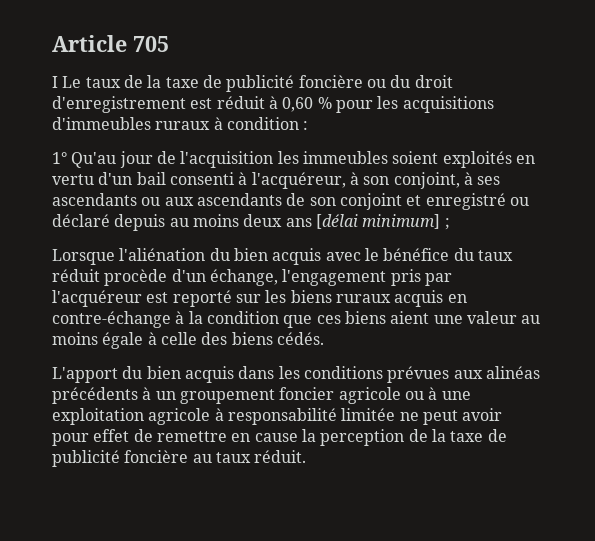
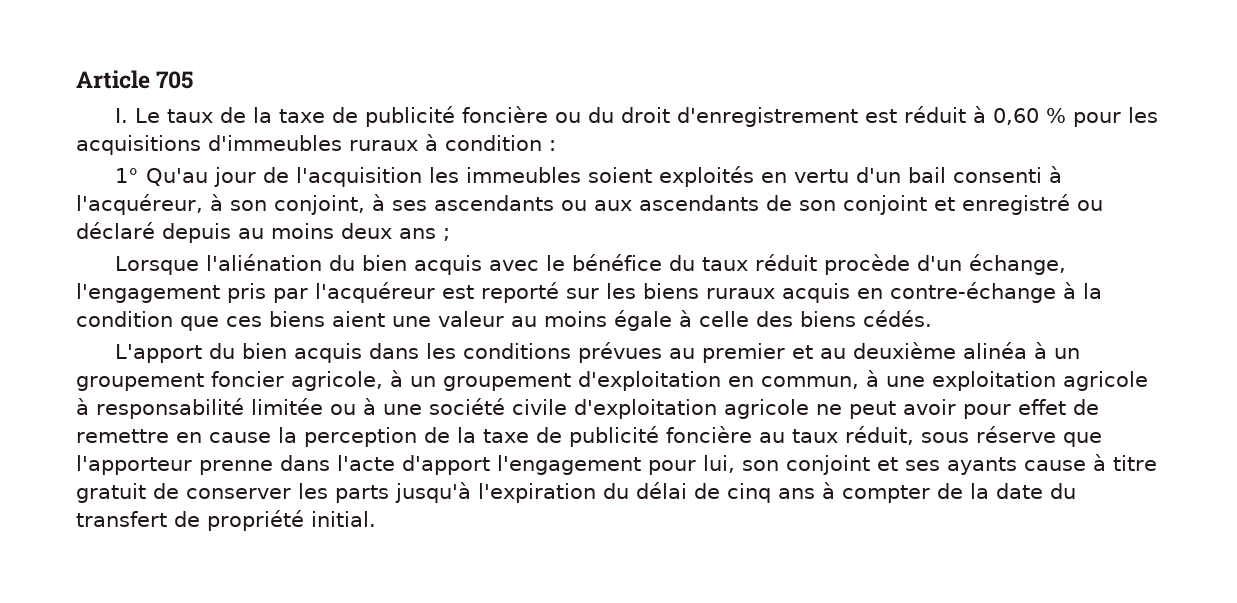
- I Le taux de la taxe de publicité foncière ou du droit d'enregistrement est réduit à 0,60 % pour les acquisitions d'immeubles ruraux à condition :
+ I. Le taux de la taxe de publicité foncière ou du droit d'enregistrement est réduit à 0,60 % pour les acquisitions d'immeubles ruraux à condition :
- 1° Qu'au jour de l'acquisition les immeubles soient exploités en vertu d'un bail consenti à l'acquéreur, à son conjoint, à ses ascendants ou aux ascendants de son conjoint et enregistré ou déclaré depuis au moins deux ans [délai minimum] ;
+ 1° Qu'au jour de l'acquisition les immeubles soient exploités en vertu d'un bail consenti à l'acquéreur, à son conjoint, à ses ascendants ou aux ascendants de son conjoint et enregistré ou déclaré depuis au moins deux ans ;
- L'apport du bien acquis dans les conditions prévues aux alinéas précédents à un groupement foncier agricole ou à une exploitation agricole à responsabilité limitée ne peut avoir pour effet de remettre en cause la perception de la taxe de publicité foncière au taux réduit.
+ L'apport du bien acquis dans les conditions prévues au premier et au deuxième alinéa à un groupement foncier agricole, à un groupement d'exploitation en commun, à une exploitation agricole à responsabilité limitée ou à une société civile d'exploitation agricole ne peut avoir pour effet de remettre en cause la perception de la taxe de publicité foncière au taux réduit, sous réserve que l'apporteur prenne dans l'acte d'apport l'engagement pour lui, son conjoint et ses ayants cause à titre gratuit de conserver les parts jusqu'à l'expiration du délai de cinq ans à compter de la date du transfert de propriété initial.

